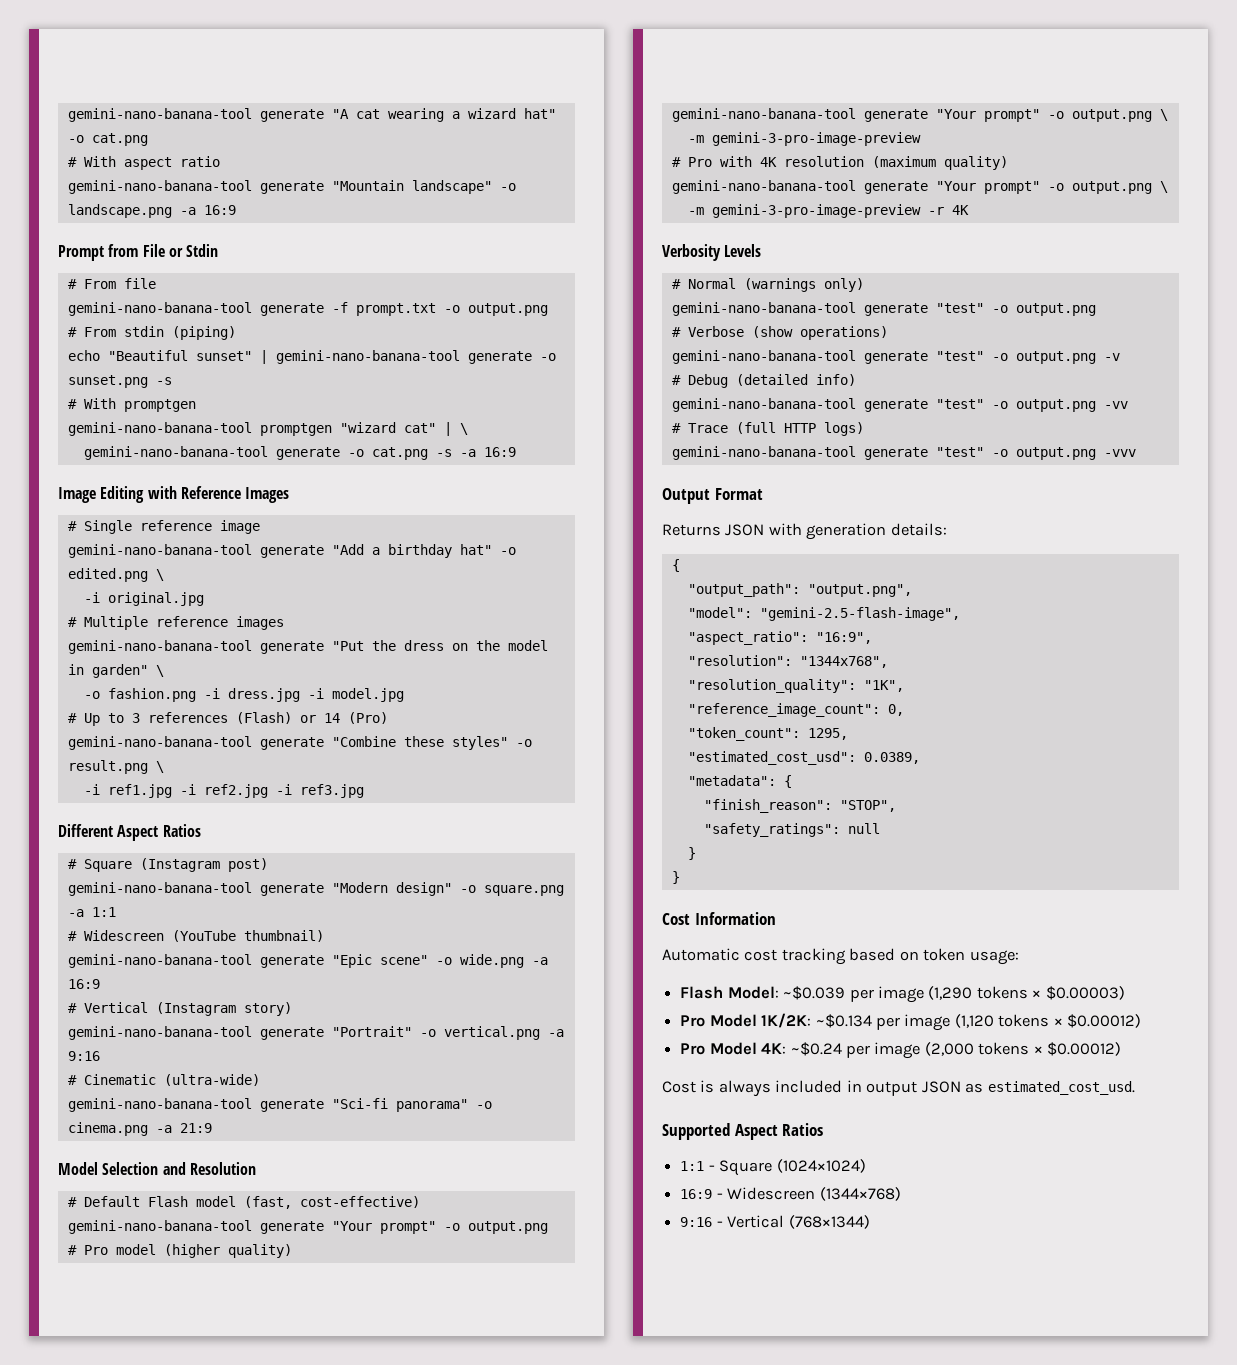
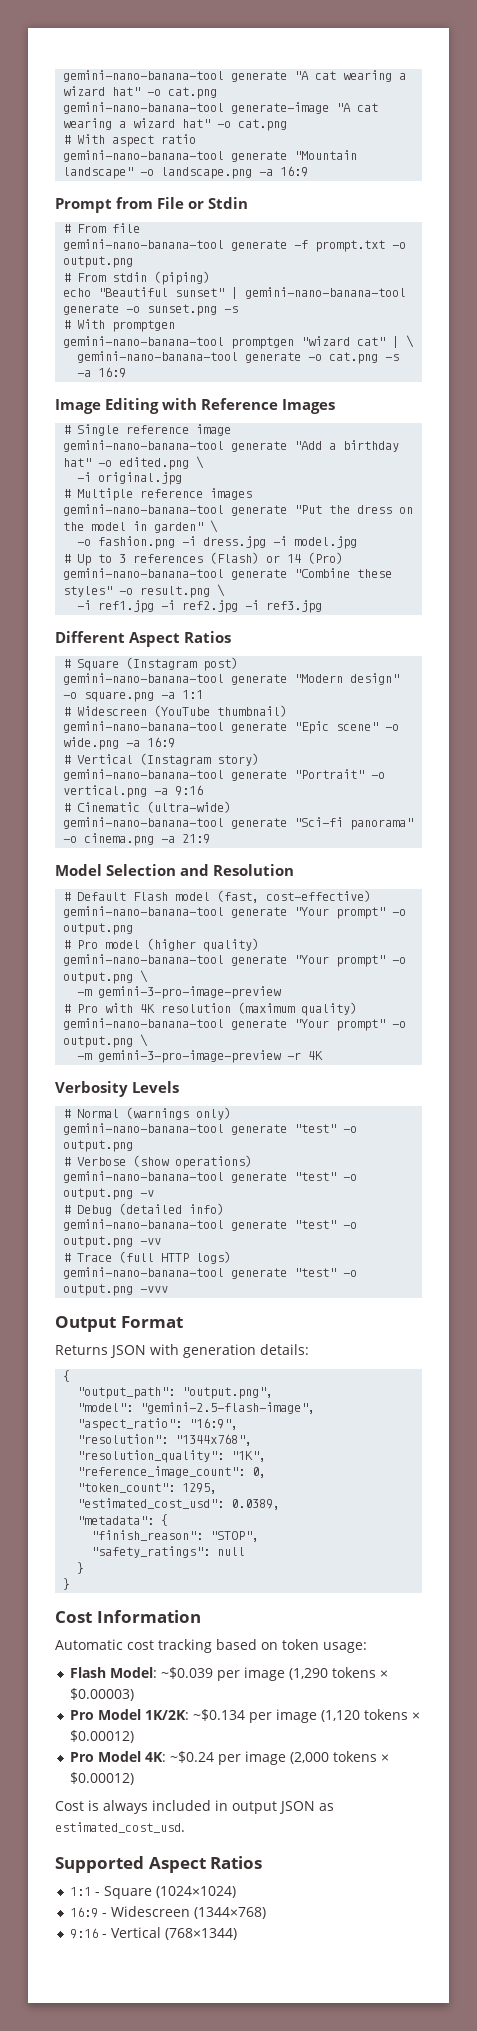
+ gemini-nano-banana-tool generate-image "A cat wearing a wizard hat" -o cat.png

